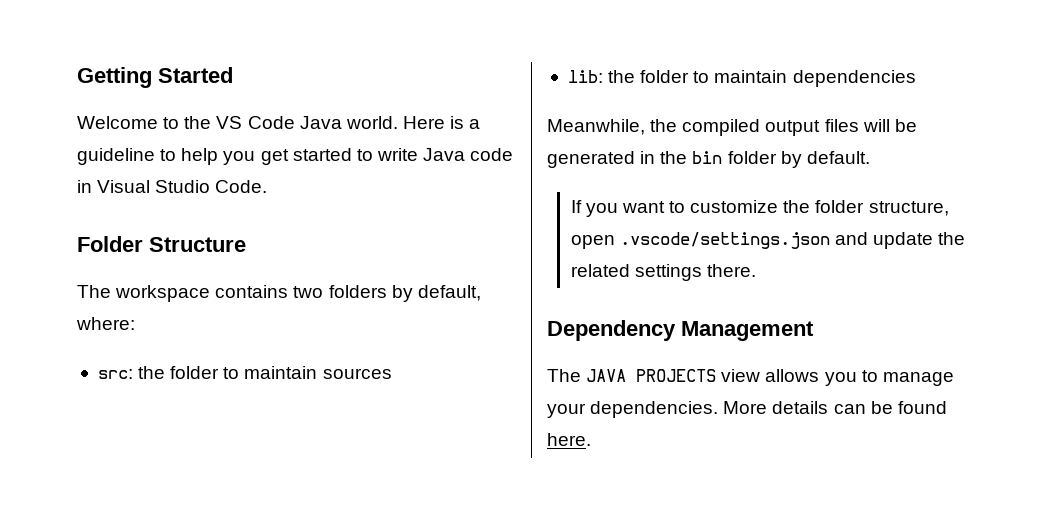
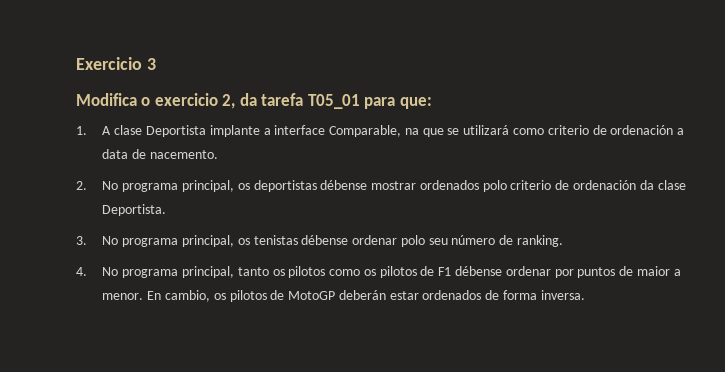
- Getting Started
- Welcome to the VS Code Java world. Here is a guideline to help you get started to write Java code in Visual Studio Code.
- Folder Structure
- The workspace contains two folders by default, where:
- src: the folder to maintain sources
- lib: the folder to maintain dependencies
- Meanwhile, the compiled output files will be generated in the bin folder by default.
- If you want to customize the folder structure, open .vscode/settings.json and update the related settings there.
- Dependency Management
- The JAVA PROJECTS view allows you to manage your dependencies. More details can be found here.
+ Exercicio 3
+ Modifica o exercicio 2, da tarefa T05_01 para que:
+ 1. A clase Deportista implante a interface Comparable, na que se utilizará como criterio de ordenación a data de nacemento.
+ 2. No programa principal, os deportistas débense mostrar ordenados polo criterio de ordenación da clase Deportista.
+ 3. No programa principal, os tenistas débense ordenar polo seu número de ranking.
+ 4. No programa principal, tanto os pilotos como os pilotos de F1 débense ordenar por puntos de maior a menor. En cambio, os pilotos de MotoGP deberán estar ordenados de forma inversa.

